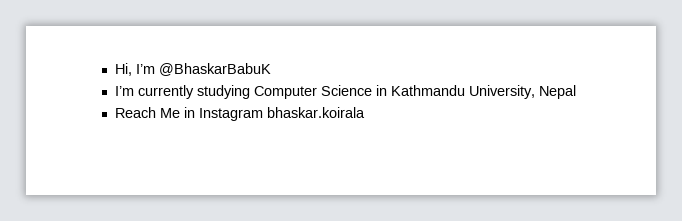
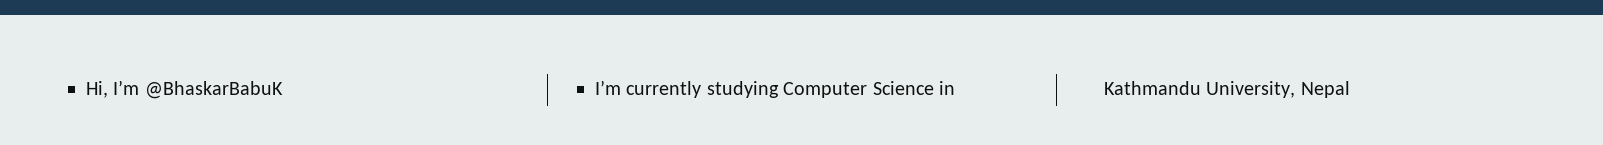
- Reach Me in Instagram bhaskar.koirala

